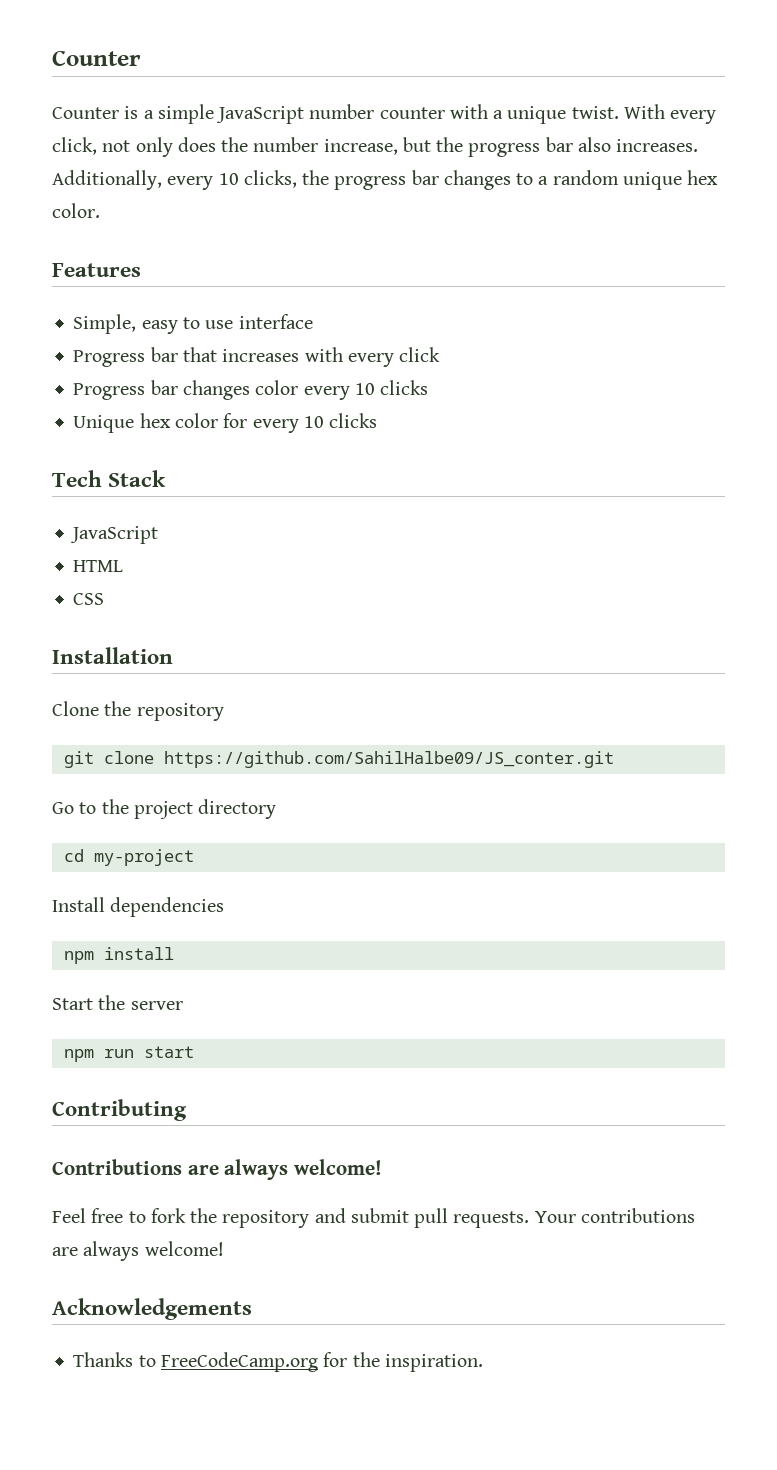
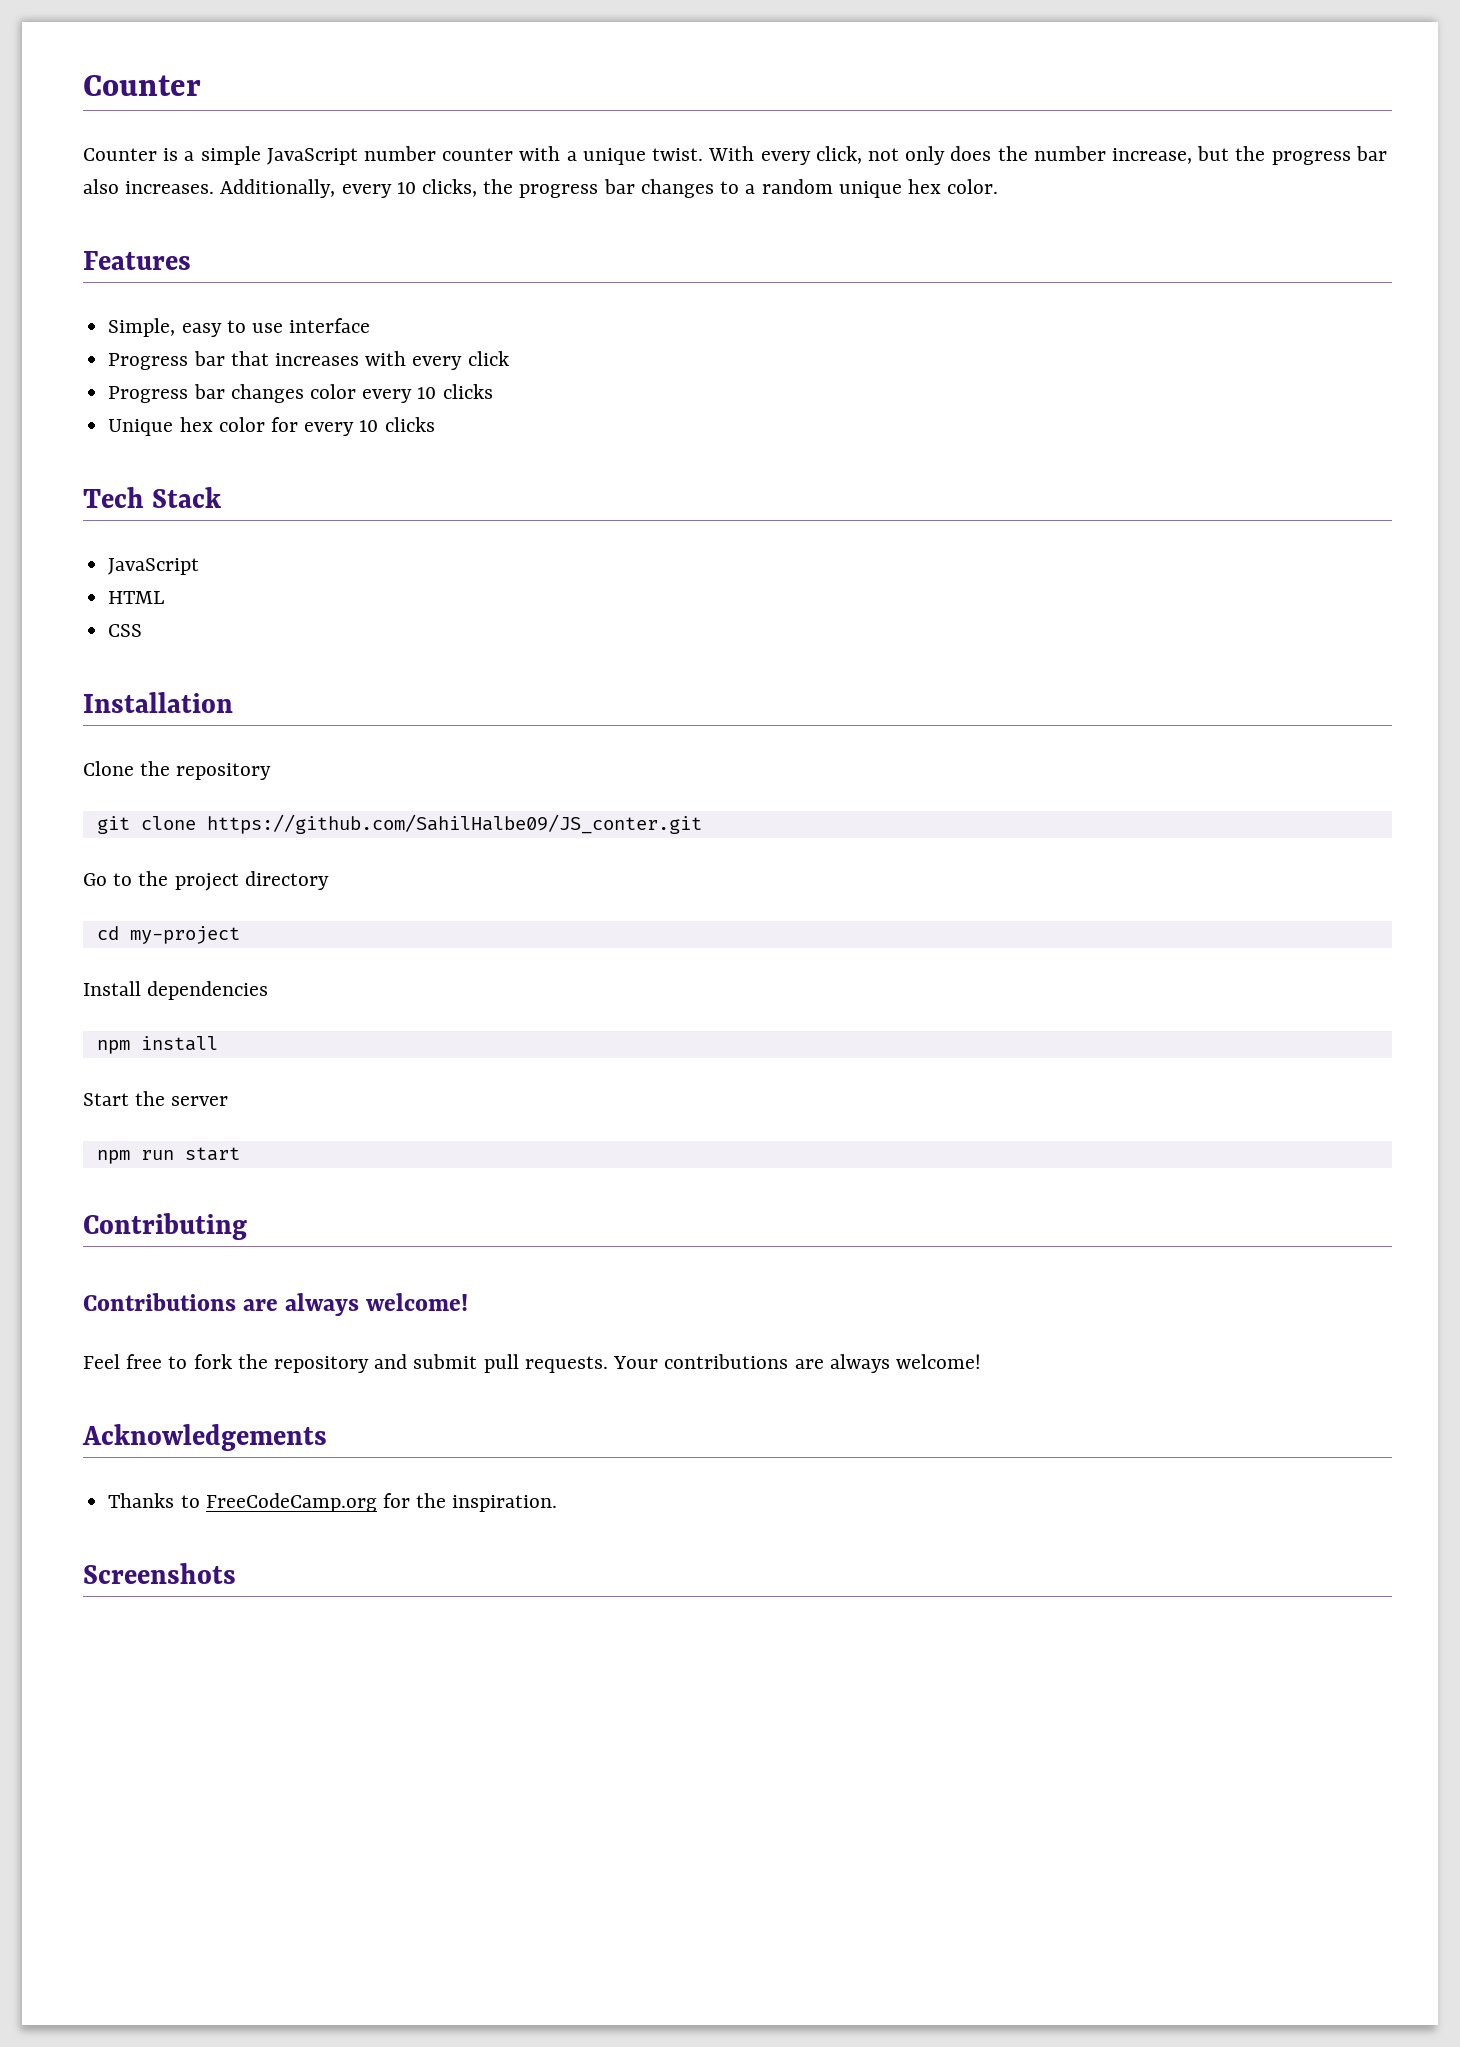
+ Screenshots

